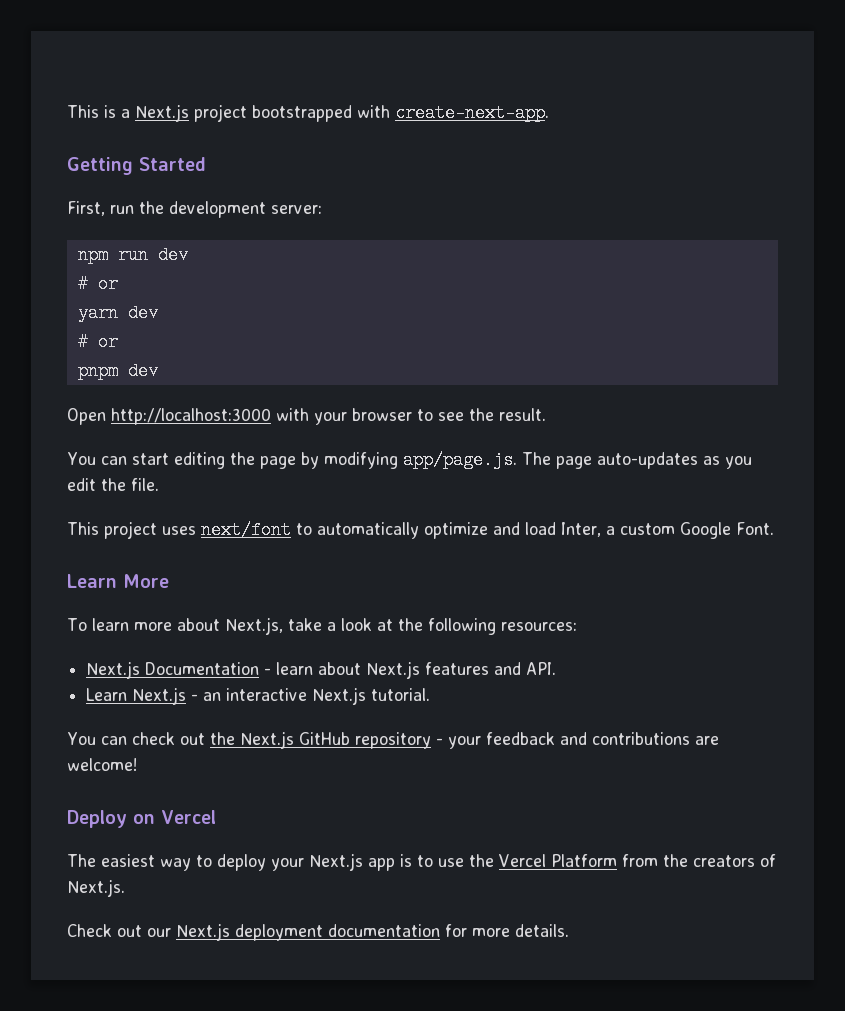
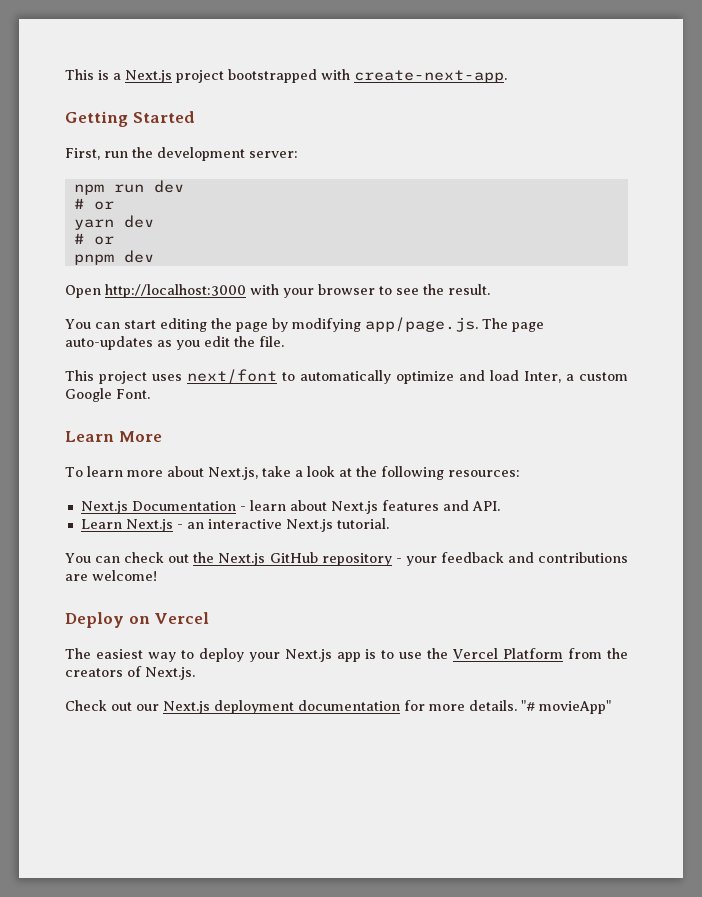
+ "# movieApp"

